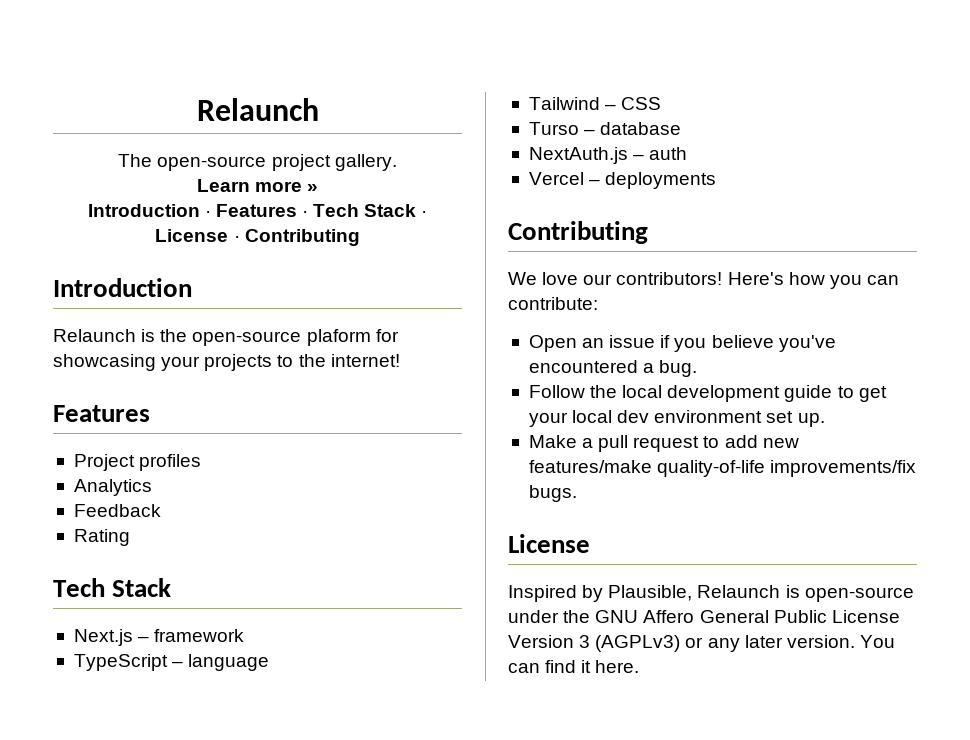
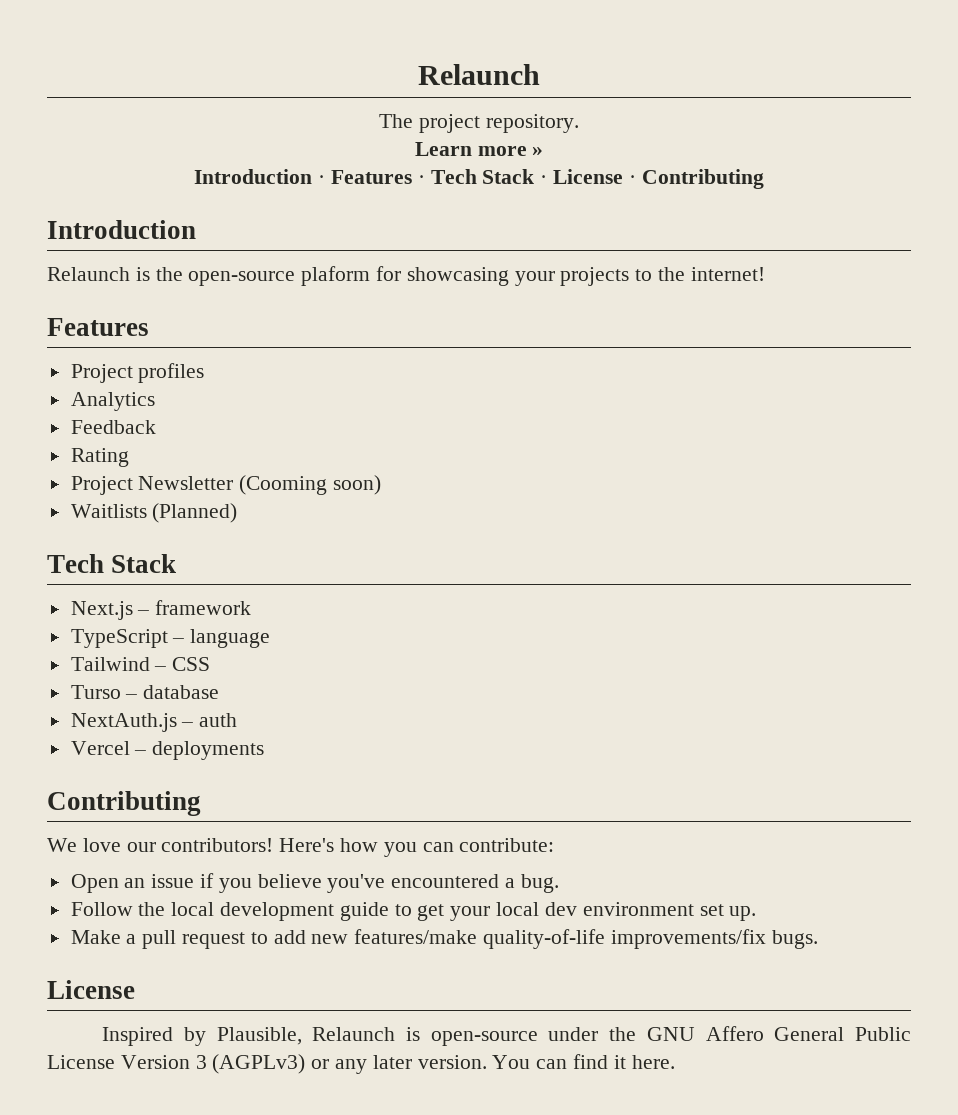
- The open-source project gallery.
+ The project repository.
+ Project Newsletter (Cooming soon)
+ Waitlists (Planned)

